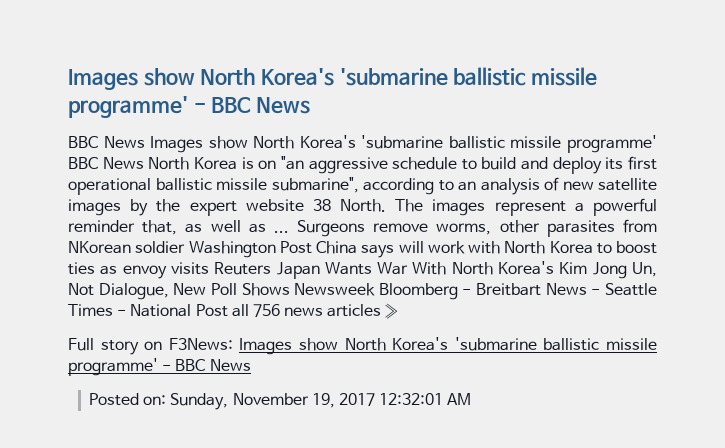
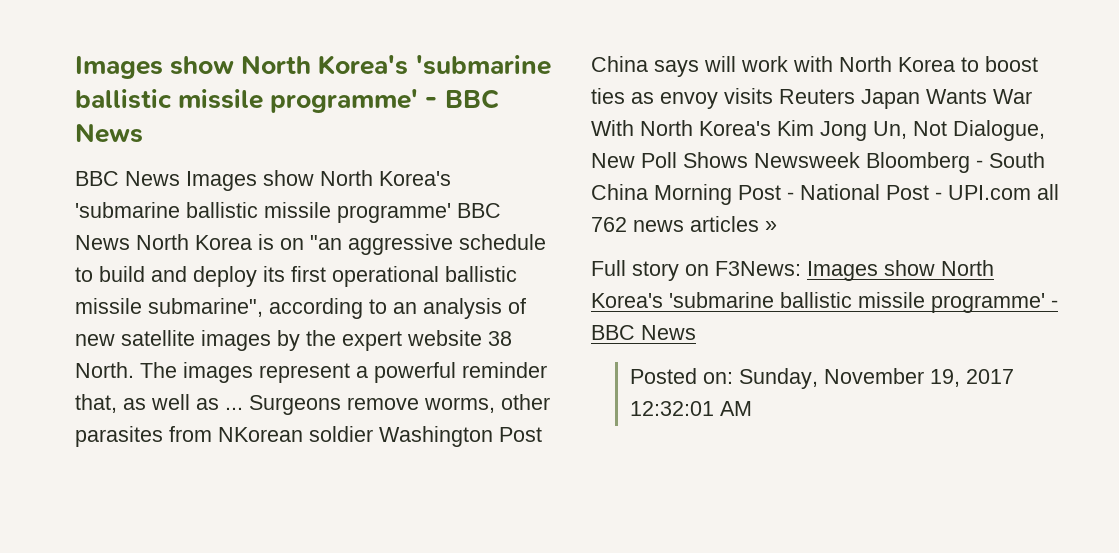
- Surgeons remove worms, other parasites from NKorean soldier Washington Post China says will work with North Korea to boost ties as envoy visits Reuters Japan Wants War With North Korea's Kim Jong Un, Not Dialogue, New Poll Shows Newsweek Bloomberg - Breitbart News - Seattle Times - National Post all 756 news articles »
+ Surgeons remove worms, other parasites from NKorean soldier Washington Post China says will work with North Korea to boost ties as envoy visits Reuters Japan Wants War With North Korea's Kim Jong Un, Not Dialogue, New Poll Shows Newsweek Bloomberg - South China Morning Post - National Post - UPI.com all 762 news articles »

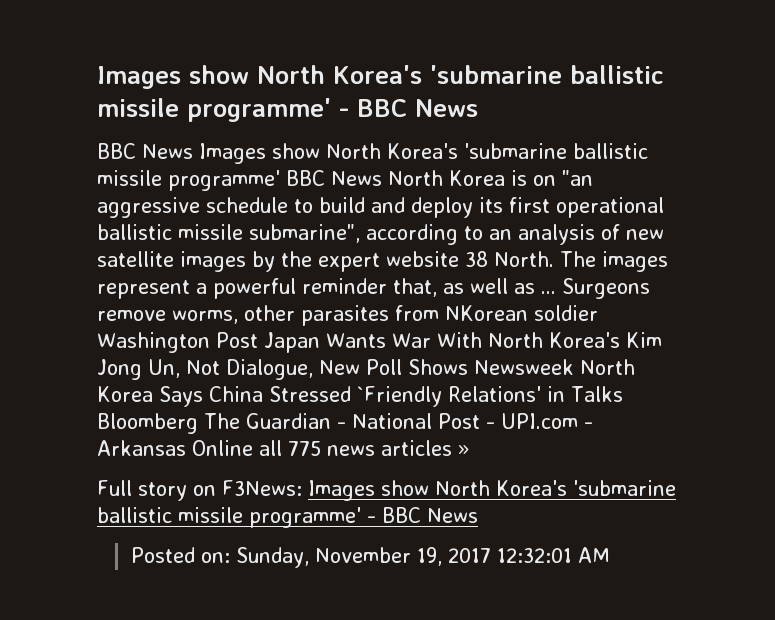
- Surgeons remove worms, other parasites from NKorean soldier Washington Post China says will work with North Korea to boost ties as envoy visits Reuters Japan Wants War With North Korea's Kim Jong Un, Not Dialogue, New Poll Shows Newsweek Bloomberg - South China Morning Post - National Post - UPI.com all 762 news articles »
+ Surgeons remove worms, other parasites from NKorean soldier Washington Post Japan Wants War With North Korea's Kim Jong Un, Not Dialogue, New Poll Shows Newsweek North Korea Says China Stressed `Friendly Relations' in Talks Bloomberg The Guardian - National Post - UPI.com - Arkansas Online all 775 news articles »

